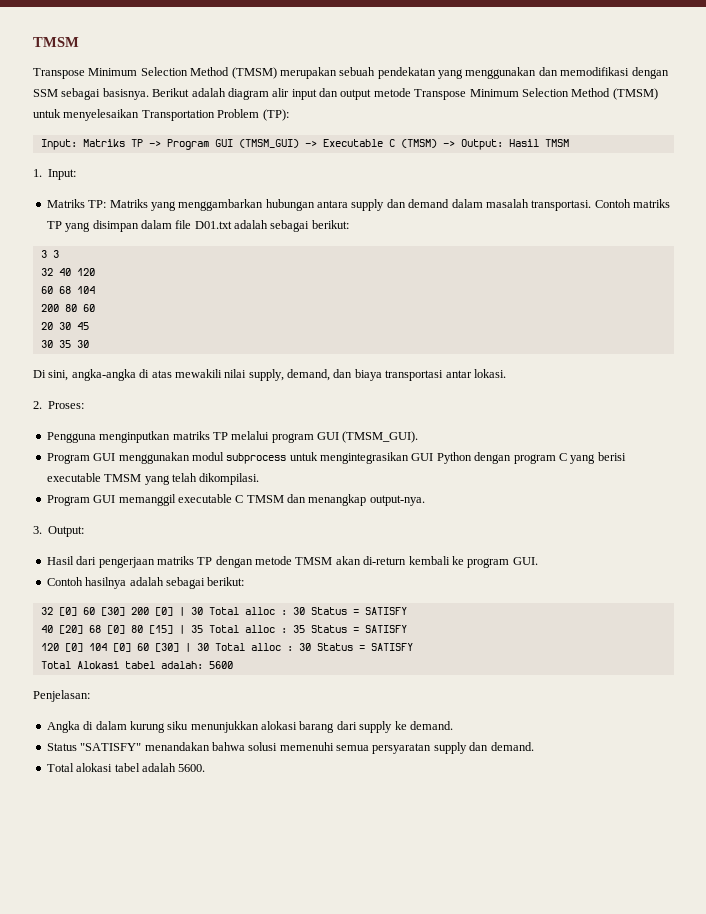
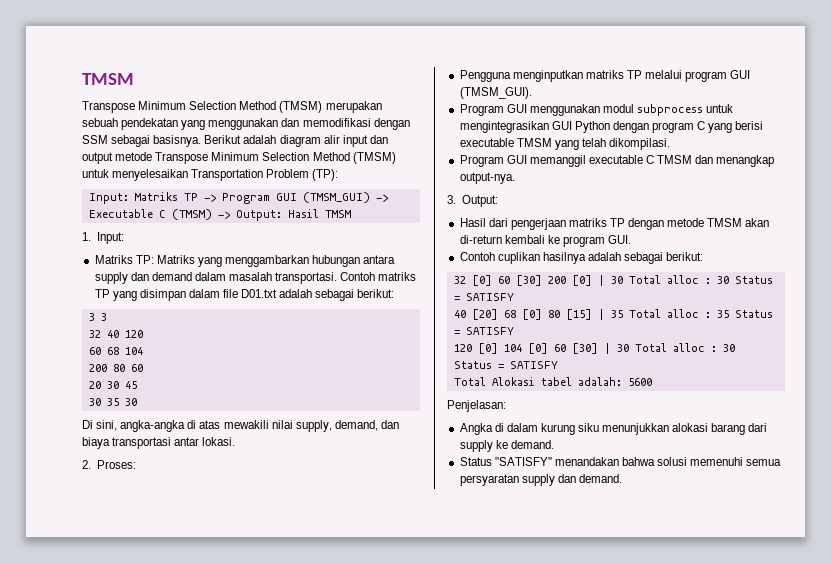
- Contoh hasilnya adalah sebagai berikut:
+ Contoh cuplikan hasilnya adalah sebagai berikut:
- Total alokasi tabel adalah 5600.

